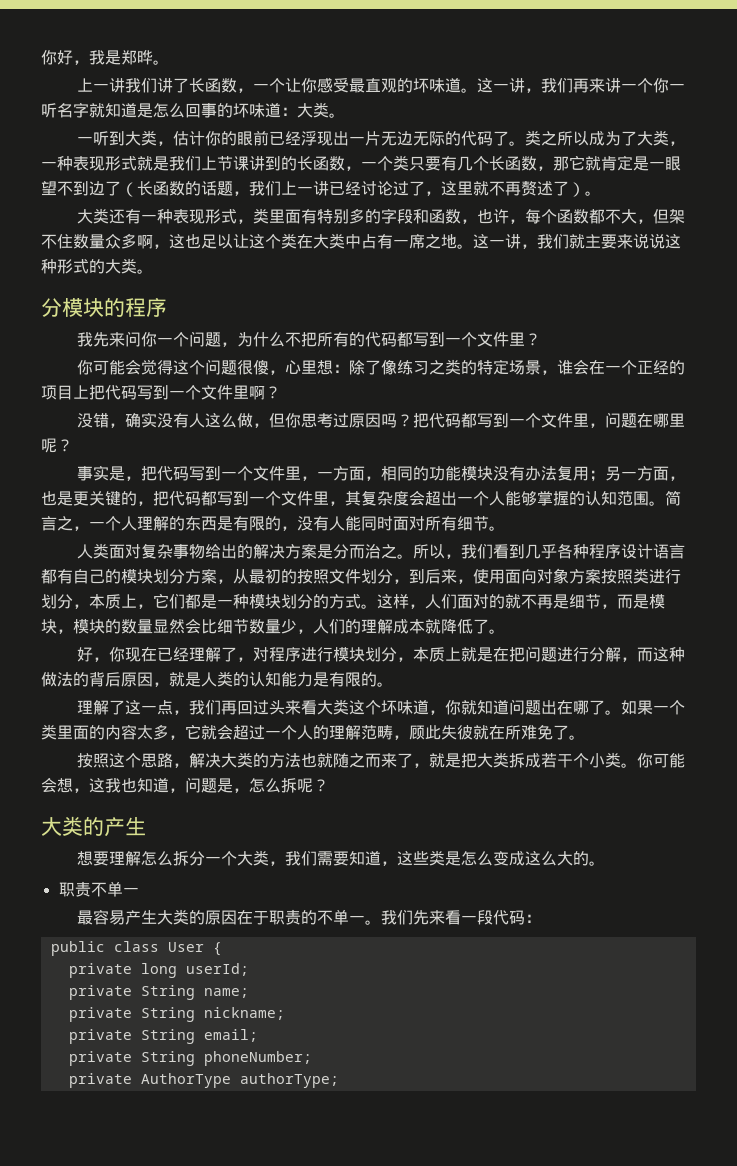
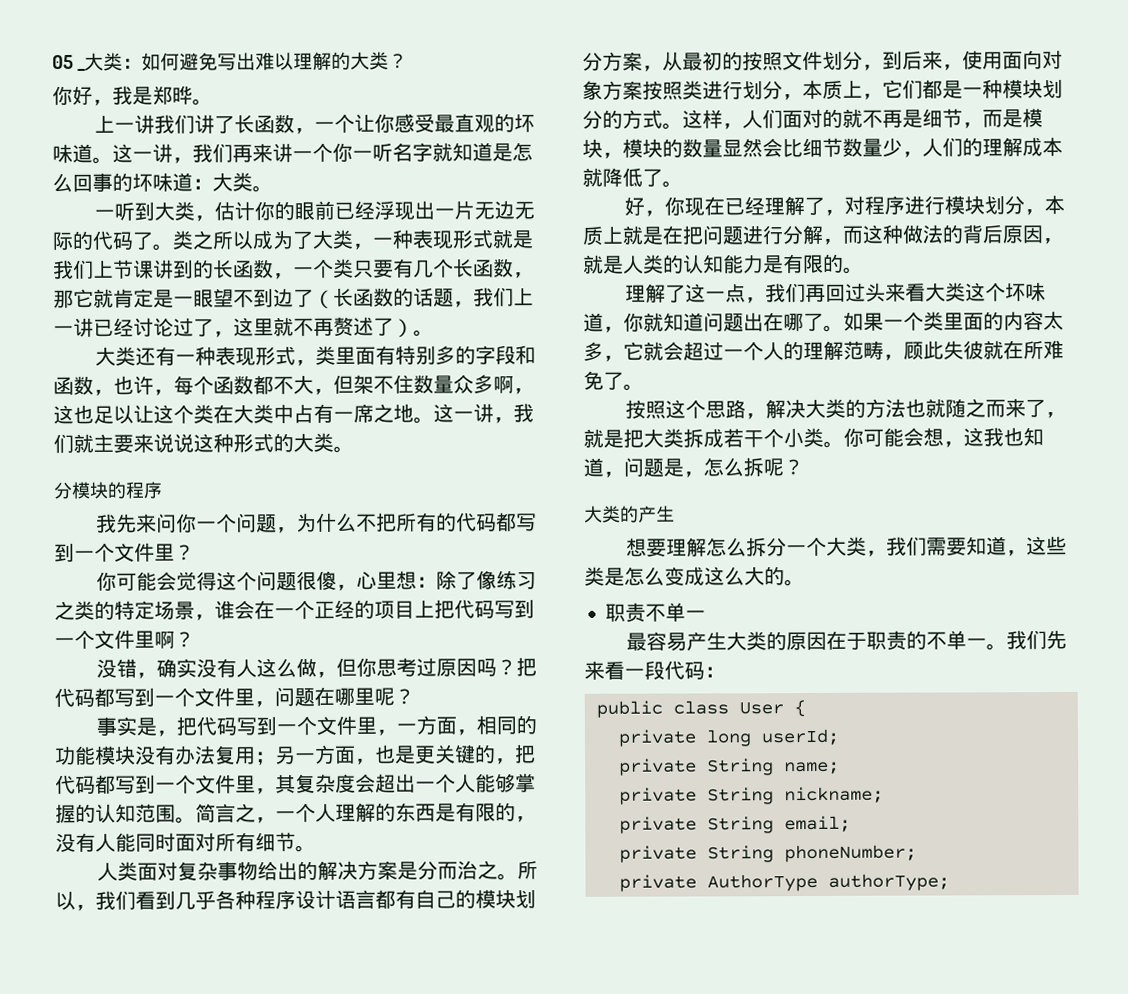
+ 05 _大类：如何避免写出难以理解的大类？

